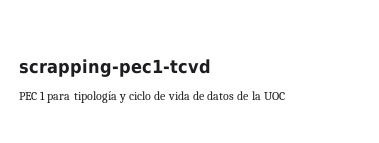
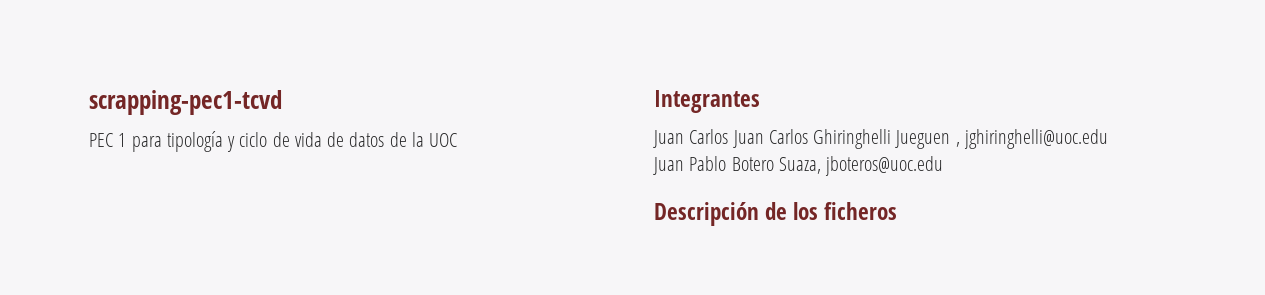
+ Integrantes
+ Juan Carlos Juan Carlos Ghiringhelli Jueguen , jghiringhelli@uoc.edu
+ Juan Pablo Botero Suaza, jboteros@uoc.edu
+ Descripción de los ficheros

